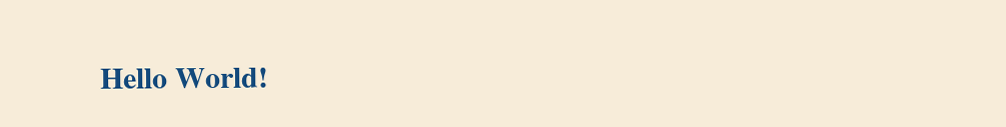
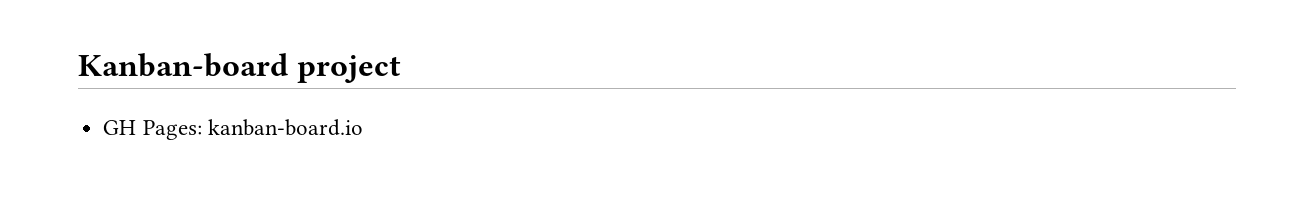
- Hello World!
+ Kanban-board project
+ GH Pages: kanban-board.io

